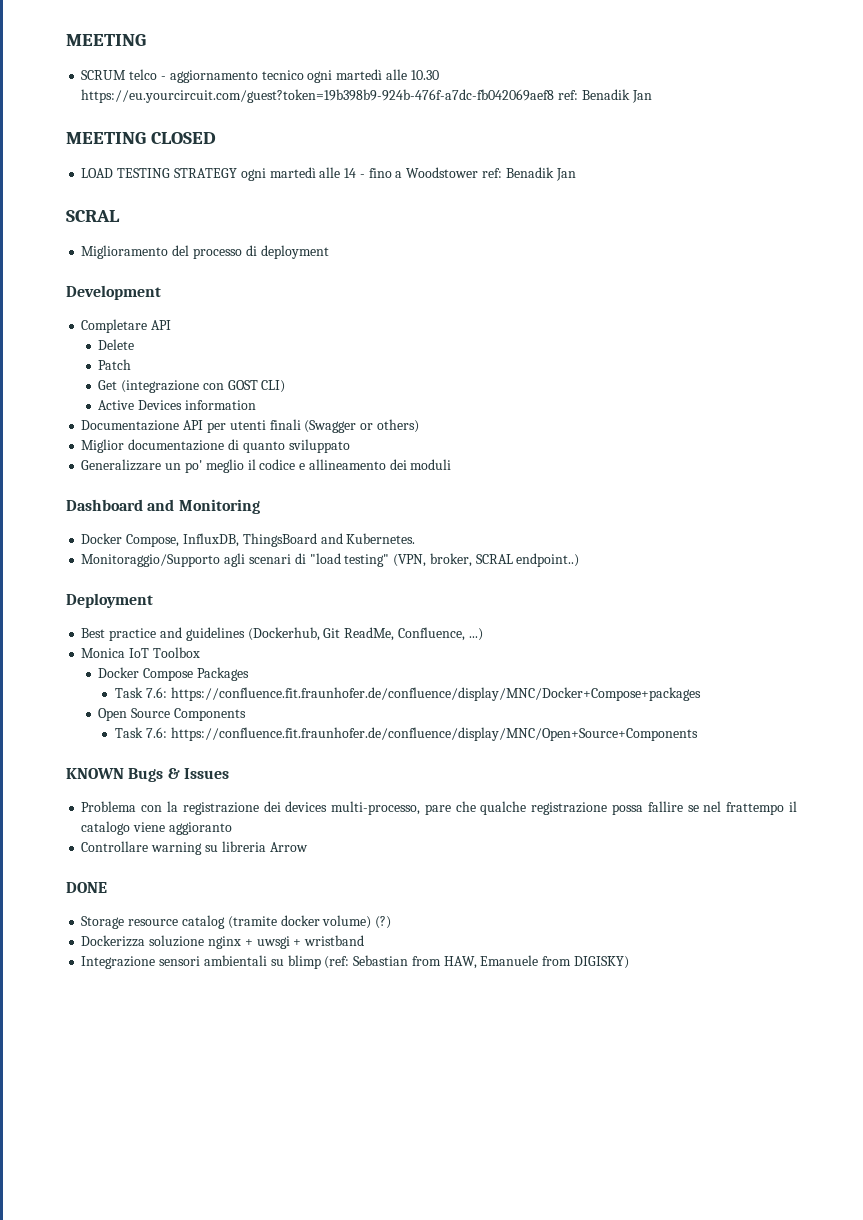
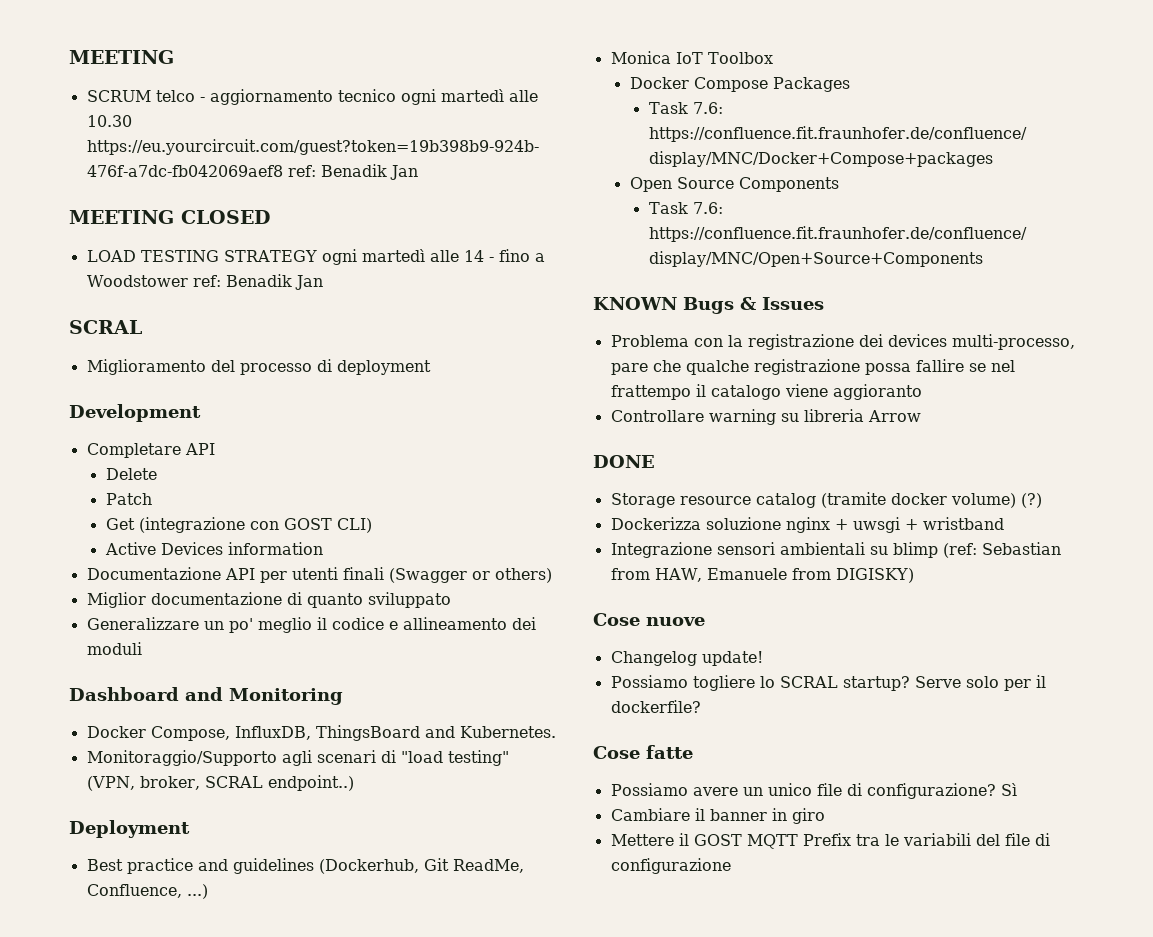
+ Cose nuove
+ Changelog update!
+ Possiamo togliere lo SCRAL startup? Serve solo per il dockerfile?
+ Cose fatte
+ Possiamo avere un unico file di configurazione? Sì
+ Cambiare il banner in giro
+ Mettere il GOST MQTT Prefix tra le variabili del file di configurazione

